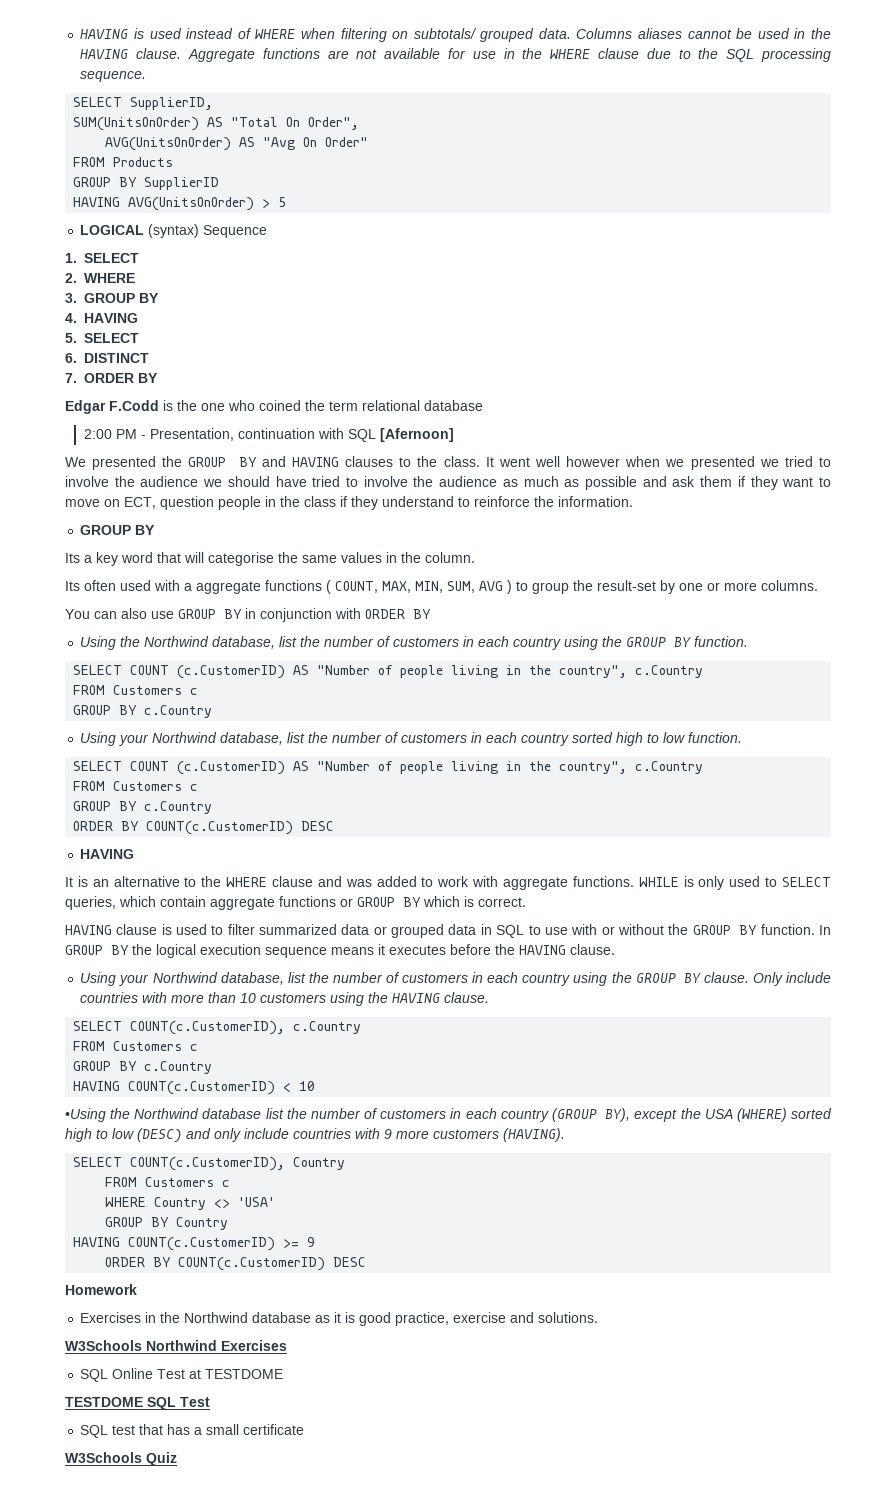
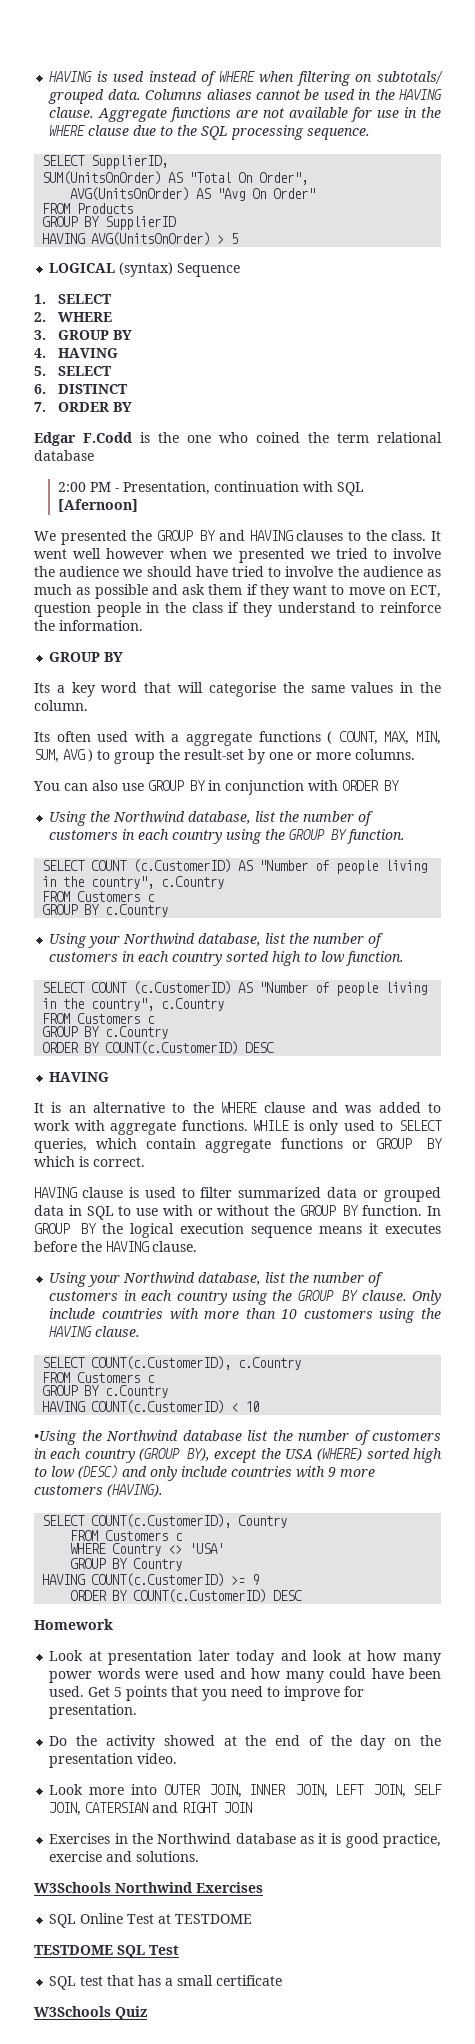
+ Look at presentation later today and look at how many power words were used and how many could have been used. Get 5 points that you need to improve for presentation.
+ Do the activity showed at the end of the day on the presentation video.
+ Look more into OUTER JOIN, INNER JOIN, LEFT JOIN, SELF JOIN, CATERSIAN and RIGHT JOIN

